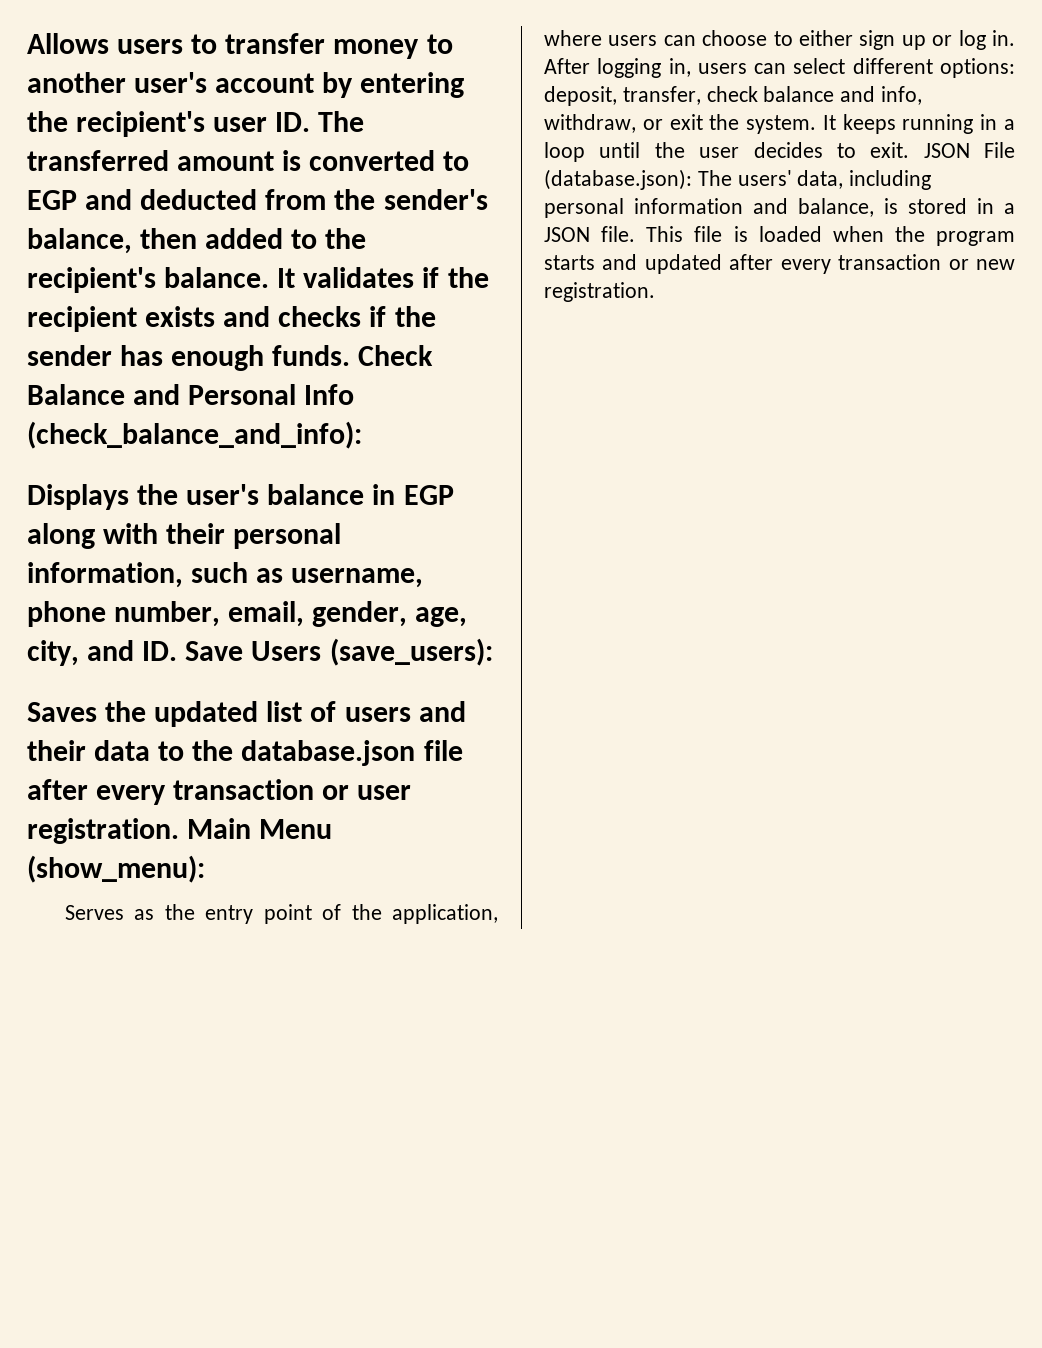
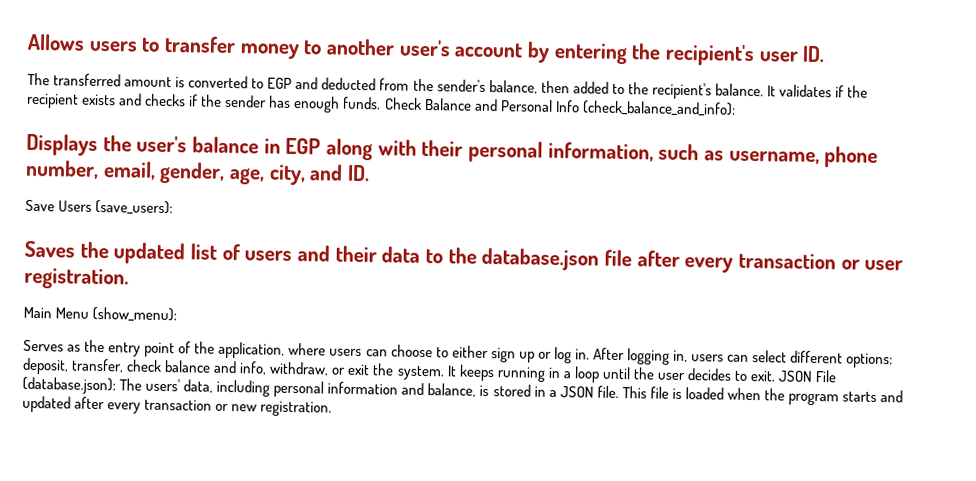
- Allows users to transfer money to another user's account by entering the recipient's user ID. The transferred amount is converted to EGP and deducted from the sender's balance, then added to the recipient's balance.
+ Allows users to transfer money to another user's account by entering the recipient's user ID.
+ The transferred amount is converted to EGP and deducted from the sender's balance, then added to the recipient's balance.
- Displays the user's balance in EGP along with their personal information, such as username, phone number, email, gender, age, city, and ID. Save Users (save_users):
+ Displays the user's balance in EGP along with their personal information, such as username, phone number, email, gender, age, city, and ID.
+ Save Users (save_users):
- Saves the updated list of users and their data to the database.json file after every transaction or user registration. Main Menu (show_menu):
+ Saves the updated list of users and their data to the database.json file after every transaction or user registration.
+ Main Menu (show_menu):

